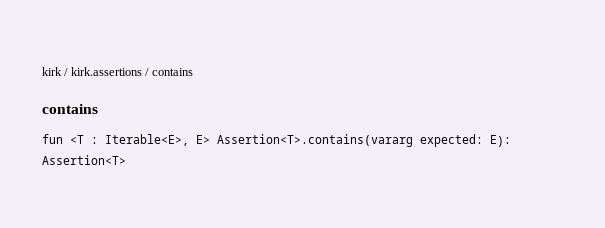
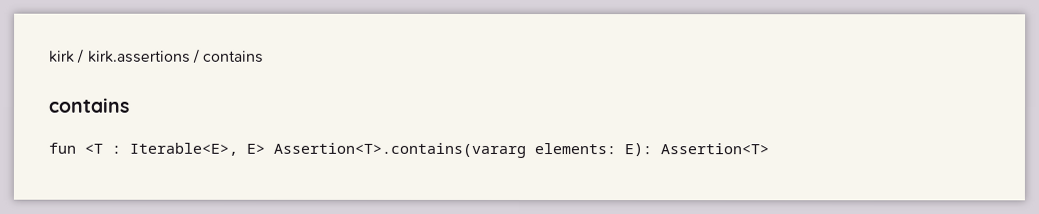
- fun <T : Iterable<E>, E> Assertion<T>.contains(vararg expected: E): Assertion<T>
+ fun <T : Iterable<E>, E> Assertion<T>.contains(vararg elements: E): Assertion<T>

